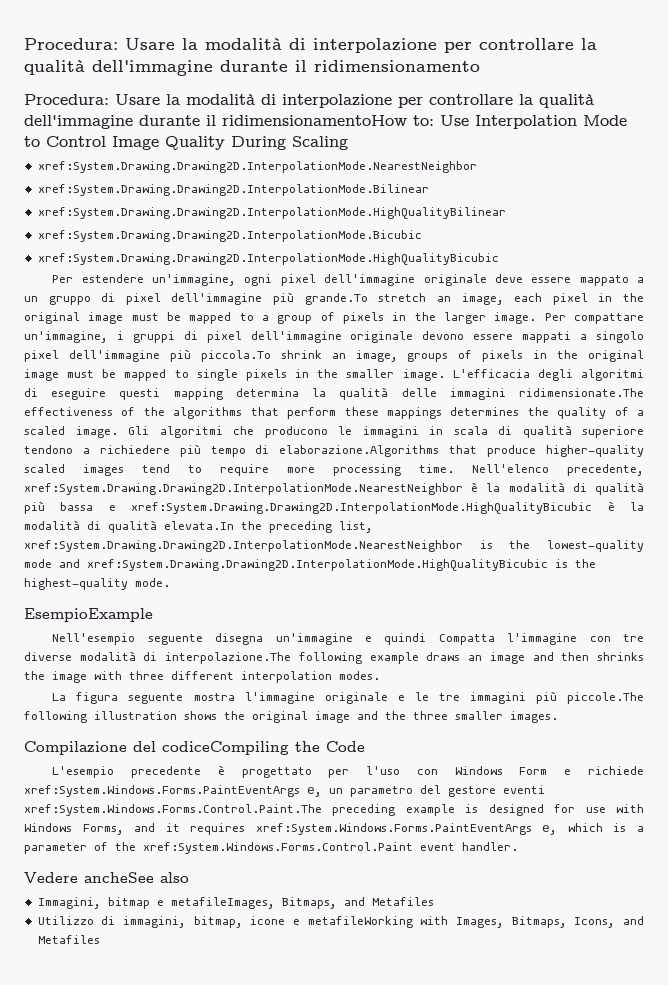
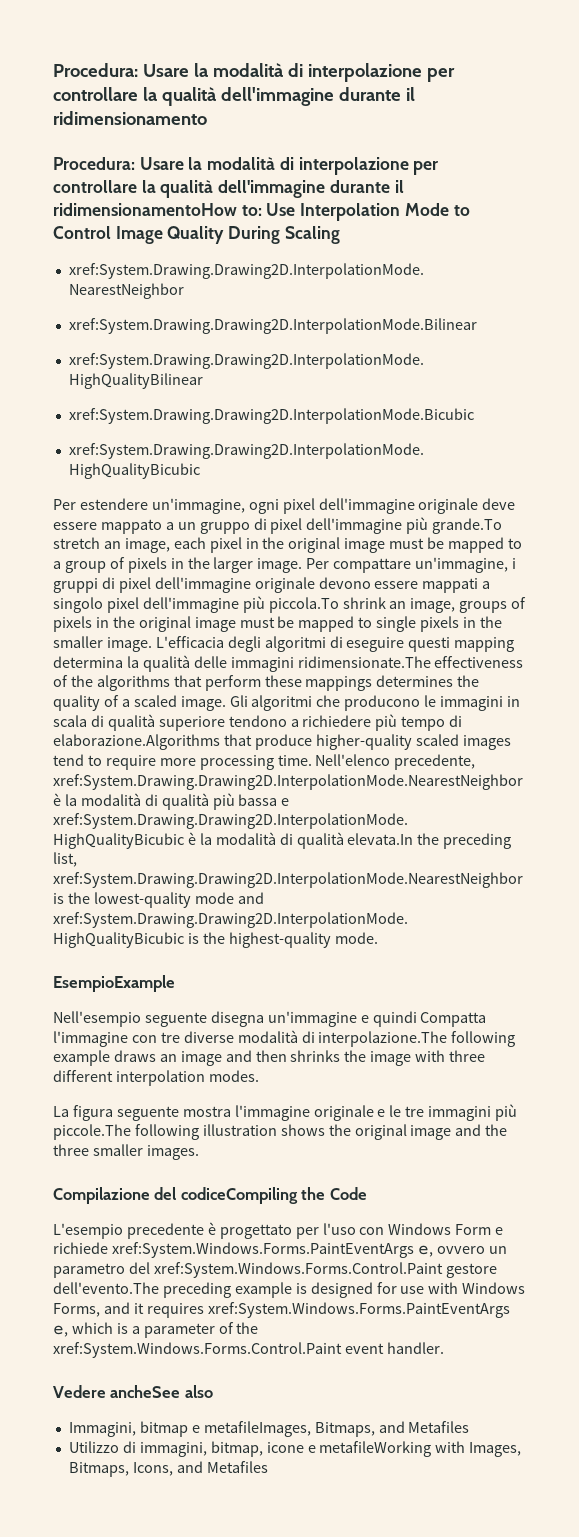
- L'esempio precedente è progettato per l'uso con Windows Form e richiede xref:System.Windows.Forms.PaintEventArgs e, un parametro del gestore eventi xref:System.Windows.Forms.Control.Paint.The preceding example is designed for use with Windows Forms, and it requires xref:System.Windows.Forms.PaintEventArgs e, which is a parameter of the xref:System.Windows.Forms.Control.Paint event handler.
+ L'esempio precedente è progettato per l'uso con Windows Form e richiede xref:System.Windows.Forms.PaintEventArgs e, ovvero un parametro del xref:System.Windows.Forms.Control.Paint gestore dell'evento.The preceding example is designed for use with Windows Forms, and it requires xref:System.Windows.Forms.PaintEventArgs e, which is a parameter of the xref:System.Windows.Forms.Control.Paint event handler.

